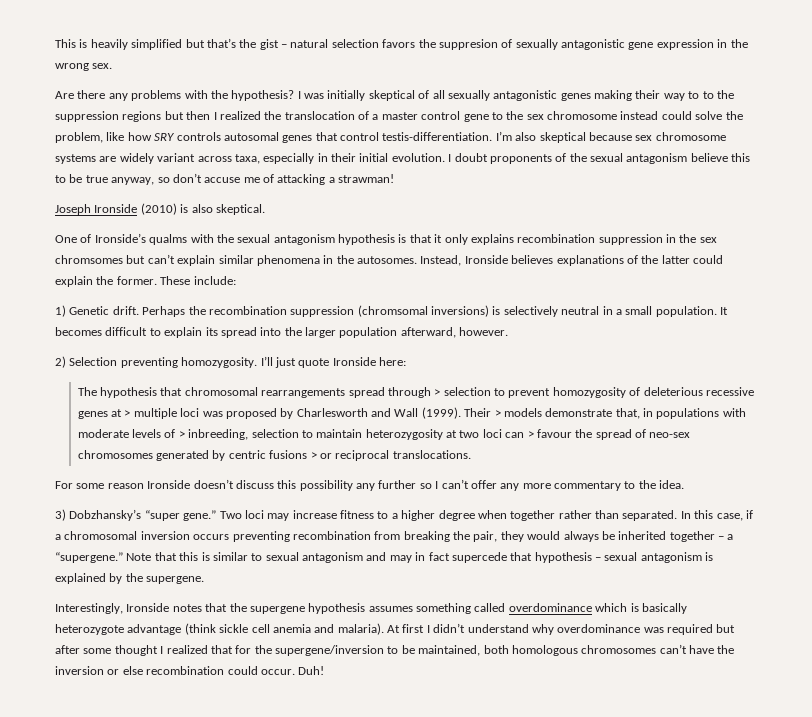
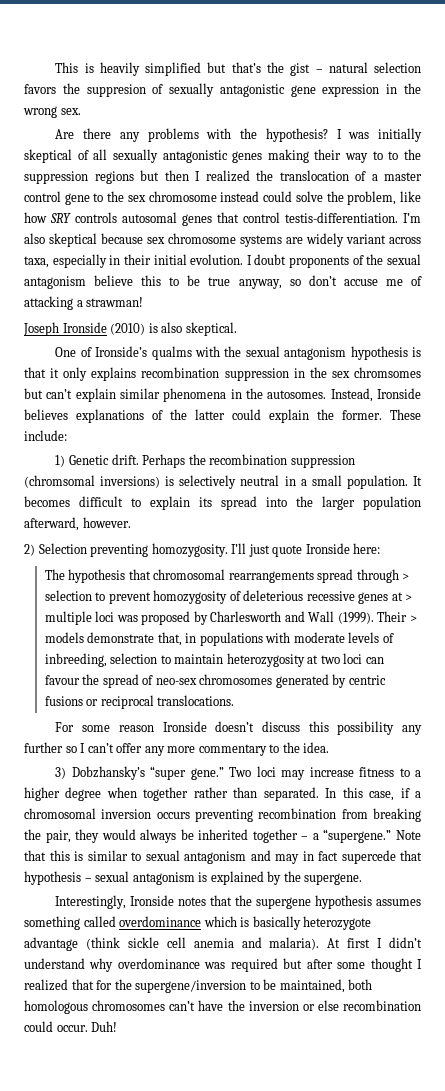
- Their > models demonstrate that, in populations with moderate levels of > inbreeding, selection to maintain heterozygosity at two loci can > favour the spread of neo-sex chromosomes generated by centric fusions > or reciprocal translocations.
+ Their > models demonstrate that, in populations with moderate levels of inbreeding, selection to maintain heterozygosity at two loci can favour the spread of neo-sex chromosomes generated by centric fusions or reciprocal translocations.

